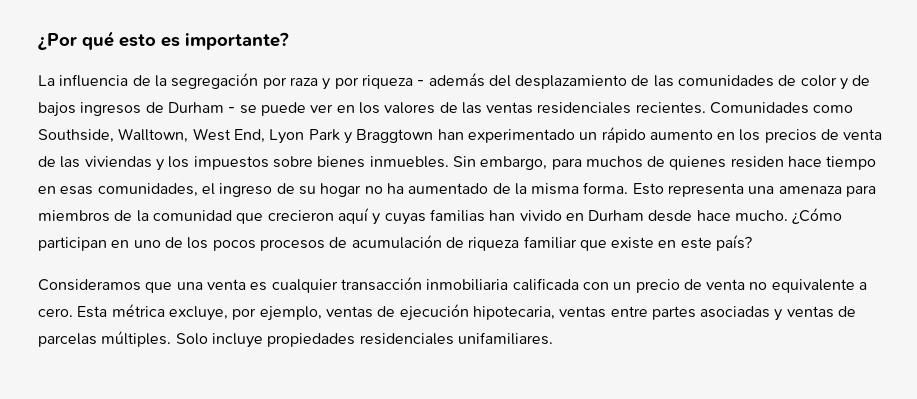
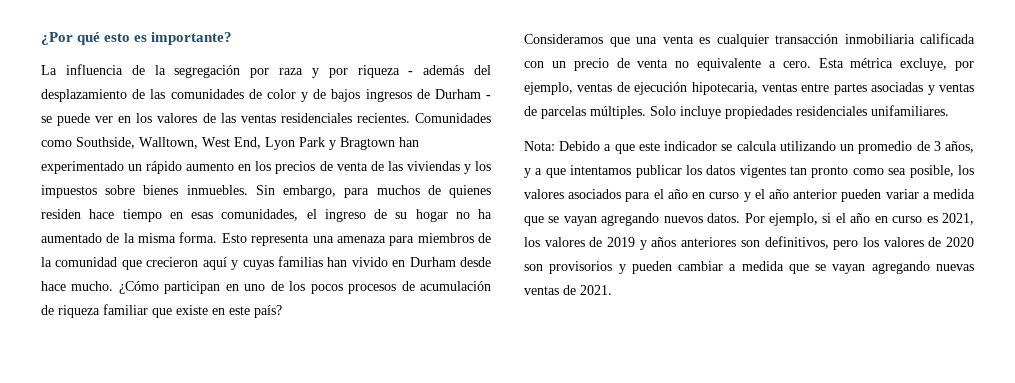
- Comunidades como Southside, Walltown, West End, Lyon Park y Braggtown han experimentado un rápido aumento en los precios de venta de las viviendas y los impuestos sobre bienes inmuebles.
+ Comunidades como Southside, Walltown, West End, Lyon Park y Bragtown han experimentado un rápido aumento en los precios de venta de las viviendas y los impuestos sobre bienes inmuebles.
+ Nota: Debido a que este indicador se calcula utilizando un promedio de 3 años, y a que intentamos publicar los datos vigentes tan pronto como sea posible, los valores asociados para el año en curso y el año anterior pueden variar a medida que se vayan agregando nuevos datos. Por ejemplo, si el año en curso es 2021, los valores de 2019 y años anteriores son definitivos, pero los valores de 2020 son provisorios y pueden cambiar a medida que se vayan agregando nuevas ventas de 2021.

